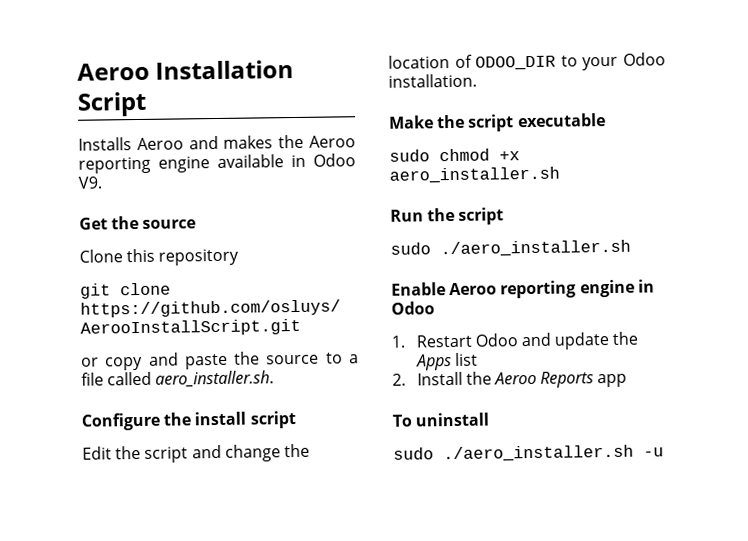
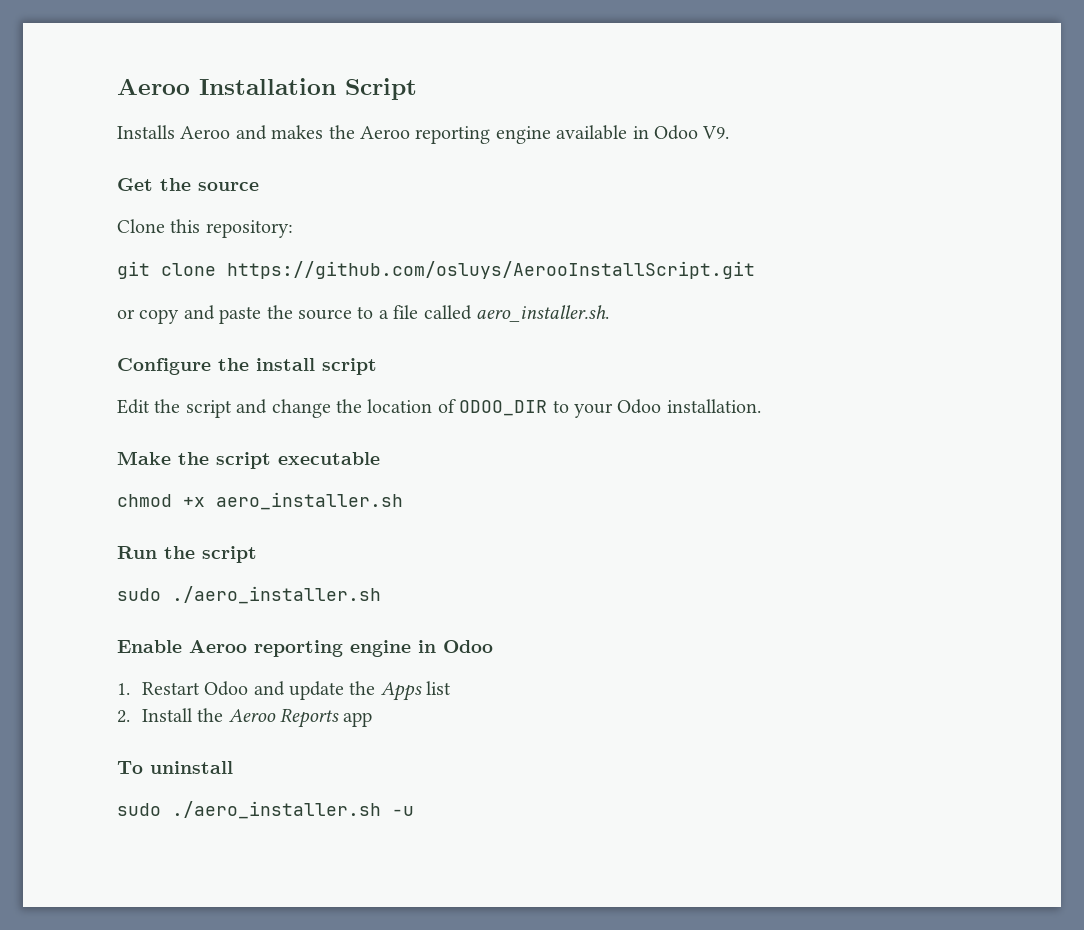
- Clone this repository
+ Clone this repository:
- sudo chmod +x aero_installer.sh
+ chmod +x aero_installer.sh

